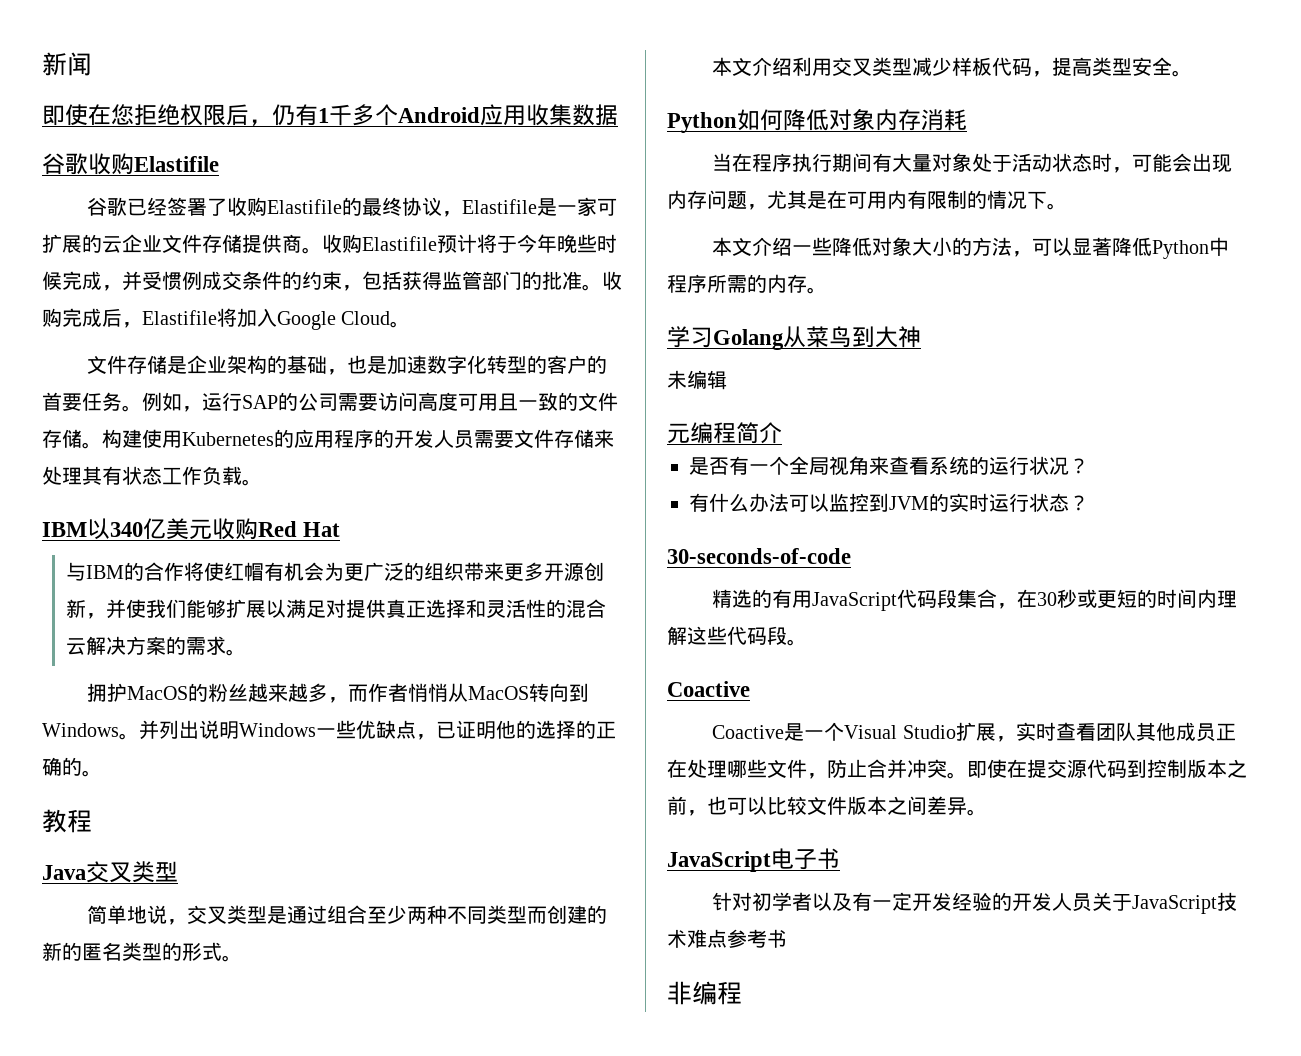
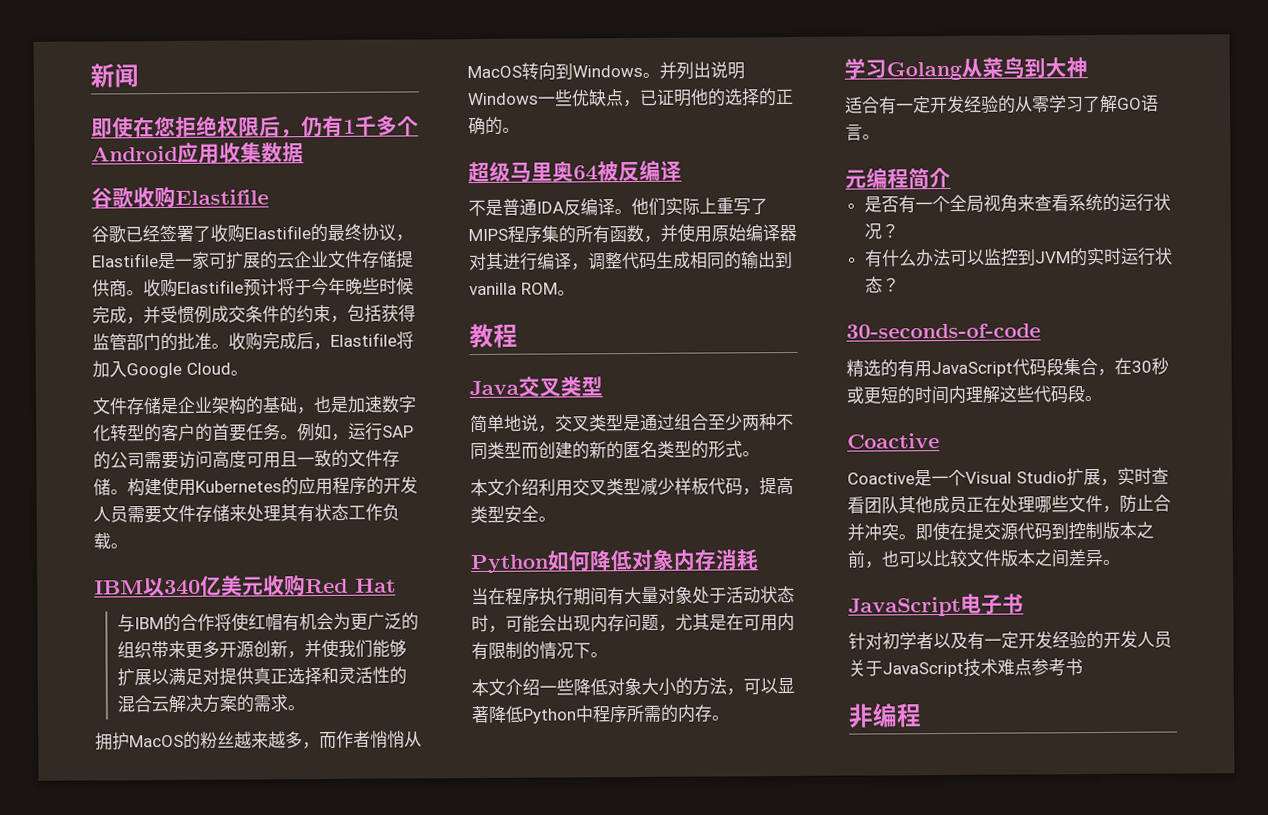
+ 超级马里奥64被反编译
+ 不是普通IDA反编译。他们实际上重写了MIPS程序集的所有函数，并使用原始编译器对其进行编译，调整代码生成相同的输出到vanilla ROM。
- 未编辑
+ 适合有一定开发经验的从零学习了解GO语言。

